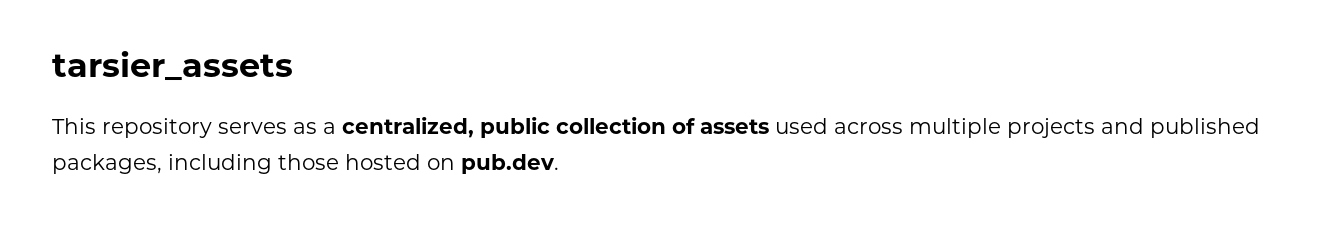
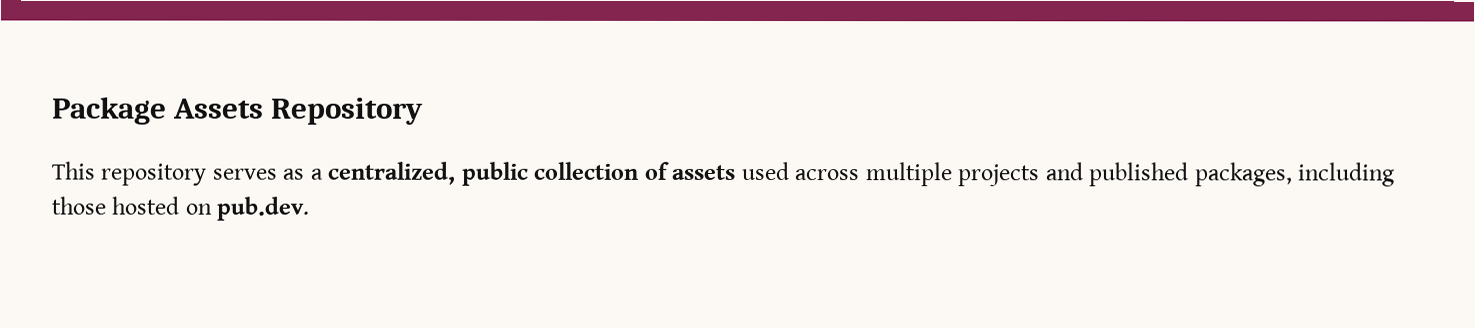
- tarsier_assets
+ Package Assets Repository

